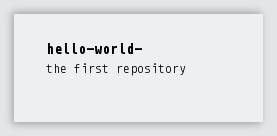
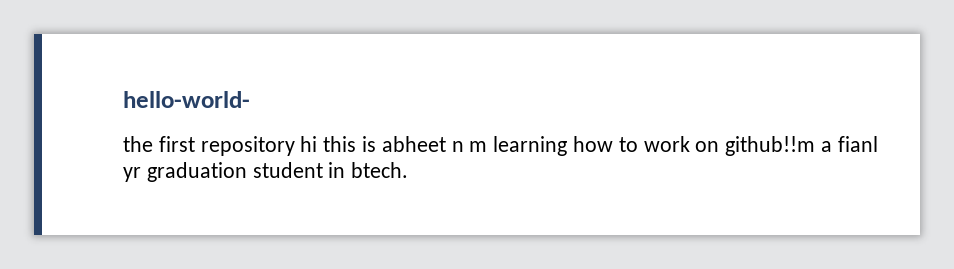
- the first repository
+ the first repository hi this is abheet n m learning how to work on github!!m a fianl yr graduation student in btech.

